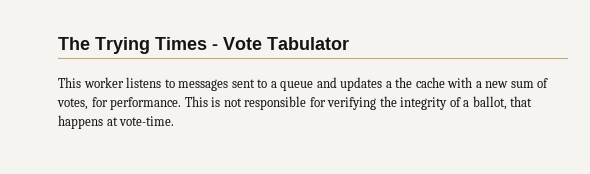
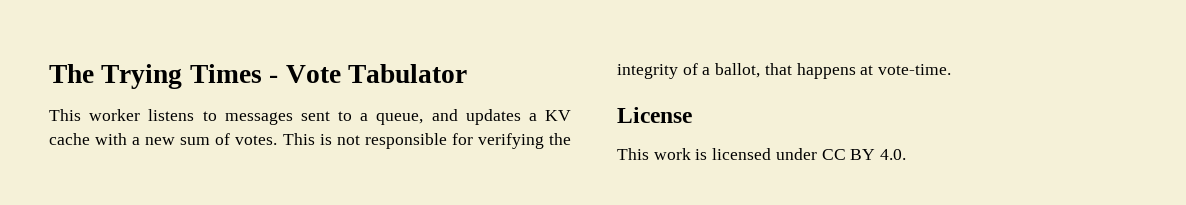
- This worker listens to messages sent to a queue and updates a the cache with a new sum of votes, for performance.
+ This worker listens to messages sent to a queue, and updates a KV cache with a new sum of votes.
+ License
+ This work is licensed under CC BY 4.0.

